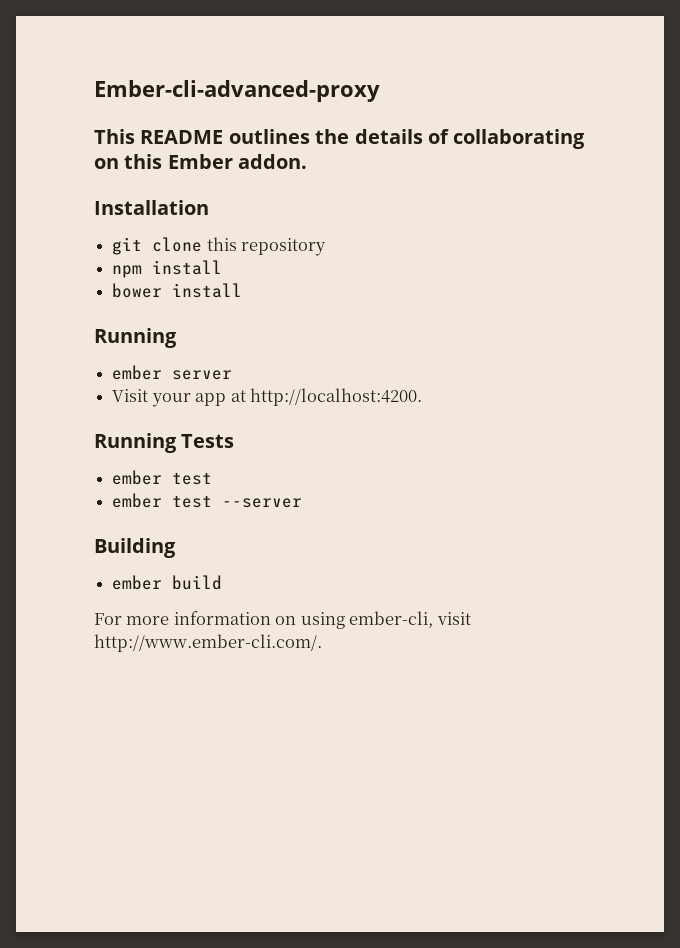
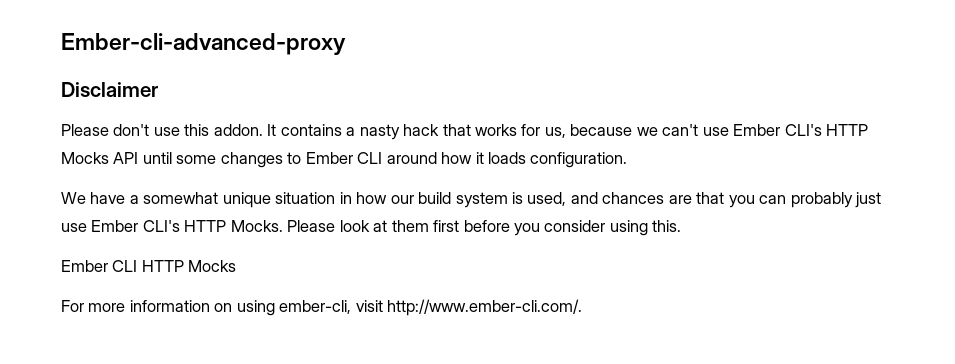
- This README outlines the details of collaborating on this Ember addon.
- Installation
- git clone this repository
- npm install
- bower install
- Running
- ember server
- Visit your app at http://localhost:4200.
- Running Tests
- ember test
- ember test --server
- Building
- ember build
+ Disclaimer
+ Please don't use this addon. It contains a nasty hack that works for us, because we can't use Ember CLI's HTTP Mocks API until some changes to Ember CLI around how it loads configuration.
+ We have a somewhat unique situation in how our build system is used, and chances are that you can probably just use Ember CLI's HTTP Mocks. Please look at them first before you consider using this.
+ Ember CLI HTTP Mocks

